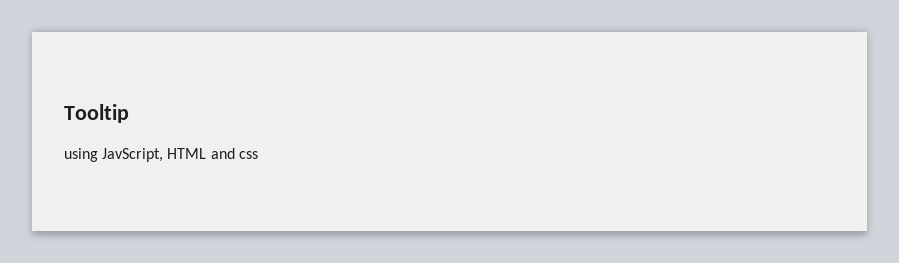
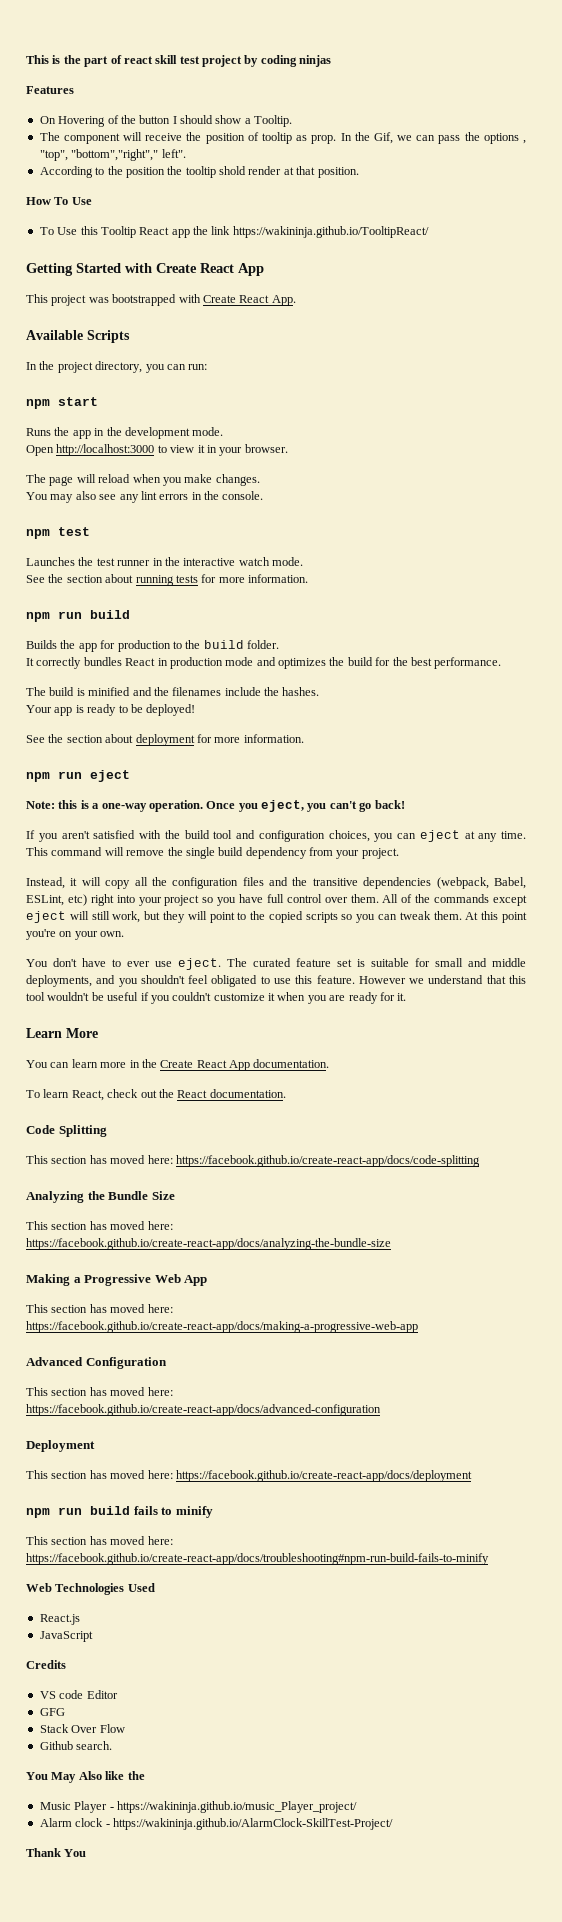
- Tooltip
- using JavScript, HTML and css
+ This is the part of react skill test project by coding ninjas
+ Features
+ On Hovering of the button I should show a Tooltip.
+ The component will receive the position of tooltip as prop. In the Gif, we can pass the options , "top", "bottom","right"," left".
+ According to the position the tooltip shold render at that position.
+ How To Use
+ To Use this Tooltip React app the link https://wakininja.github.io/TooltipReact/
+ Getting Started with Create React App
+ This project was bootstrapped with Create React App.
+ Available Scripts
+ In the project directory, you can run:
+ npm start
+ Runs the app in the development mode.
+ Open http://localhost:3000 to view it in your browser.
+ The page will reload when you make changes.
+ You may also see any lint errors in the console.
+ npm test
+ Launches the test runner in the interactive watch mode.
+ See the section about running tests for more information.
+ npm run build
+ Builds the app for production to the build folder.
+ It correctly bundles React in production mode and optimizes the build for the best performance.
+ The build is minified and the filenames include the hashes.
+ Your app is ready to be deployed!
+ See the section about deployment for more information.
+ npm run eject
+ Note: this is a one-way operation. Once you eject, you can't go back!
+ If you aren't satisfied with the build tool and configuration choices, you can eject at any time. This command will remove the single build dependency from your project.
+ Instead, it will copy all the configuration files and the transitive dependencies (webpack, Babel, ESLint, etc) right into your project so you have full control over them. All of the commands except eject will still work, but they will point to the copied scripts so you can tweak them. At this point you're on your own.
+ You don't have to ever use eject. The curated feature set is suitable for small and middle deployments, and you shouldn't feel obligated to use this feature. However we understand that this tool wouldn't be useful if you couldn't customize it when you are ready for it.
+ Learn More
+ You can learn more in the Create React App documentation.
+ To learn React, check out the React documentation.
+ Code Splitting
+ This section has moved here: https://facebook.github.io/create-react-app/docs/code-splitting
+ Analyzing the Bundle Size
+ This section has moved here: https://facebook.github.io/create-react-app/docs/analyzing-the-bundle-size
+ Making a Progressive Web App
+ This section has moved here: https://facebook.github.io/create-react-app/docs/making-a-progressive-web-app
+ Advanced Configuration
+ This section has moved here: https://facebook.github.io/create-react-app/docs/advanced-configuration
+ Deployment
+ This section has moved here: https://facebook.github.io/create-react-app/docs/deployment
+ npm run build fails to minify
+ This section has moved here: https://facebook.github.io/create-react-app/docs/troubleshooting#npm-run-build-fails-to-minify
+ Web Technologies Used
+ React.js
+ JavaScript
+ Credits
+ VS code Editor
+ GFG
+ Stack Over Flow
+ Github search.
+ You May Also like the
+ Music Player - https://wakininja.github.io/music_Player_project/
+ Alarm clock - https://wakininja.github.io/AlarmClock-SkillTest-Project/
+ Thank You

